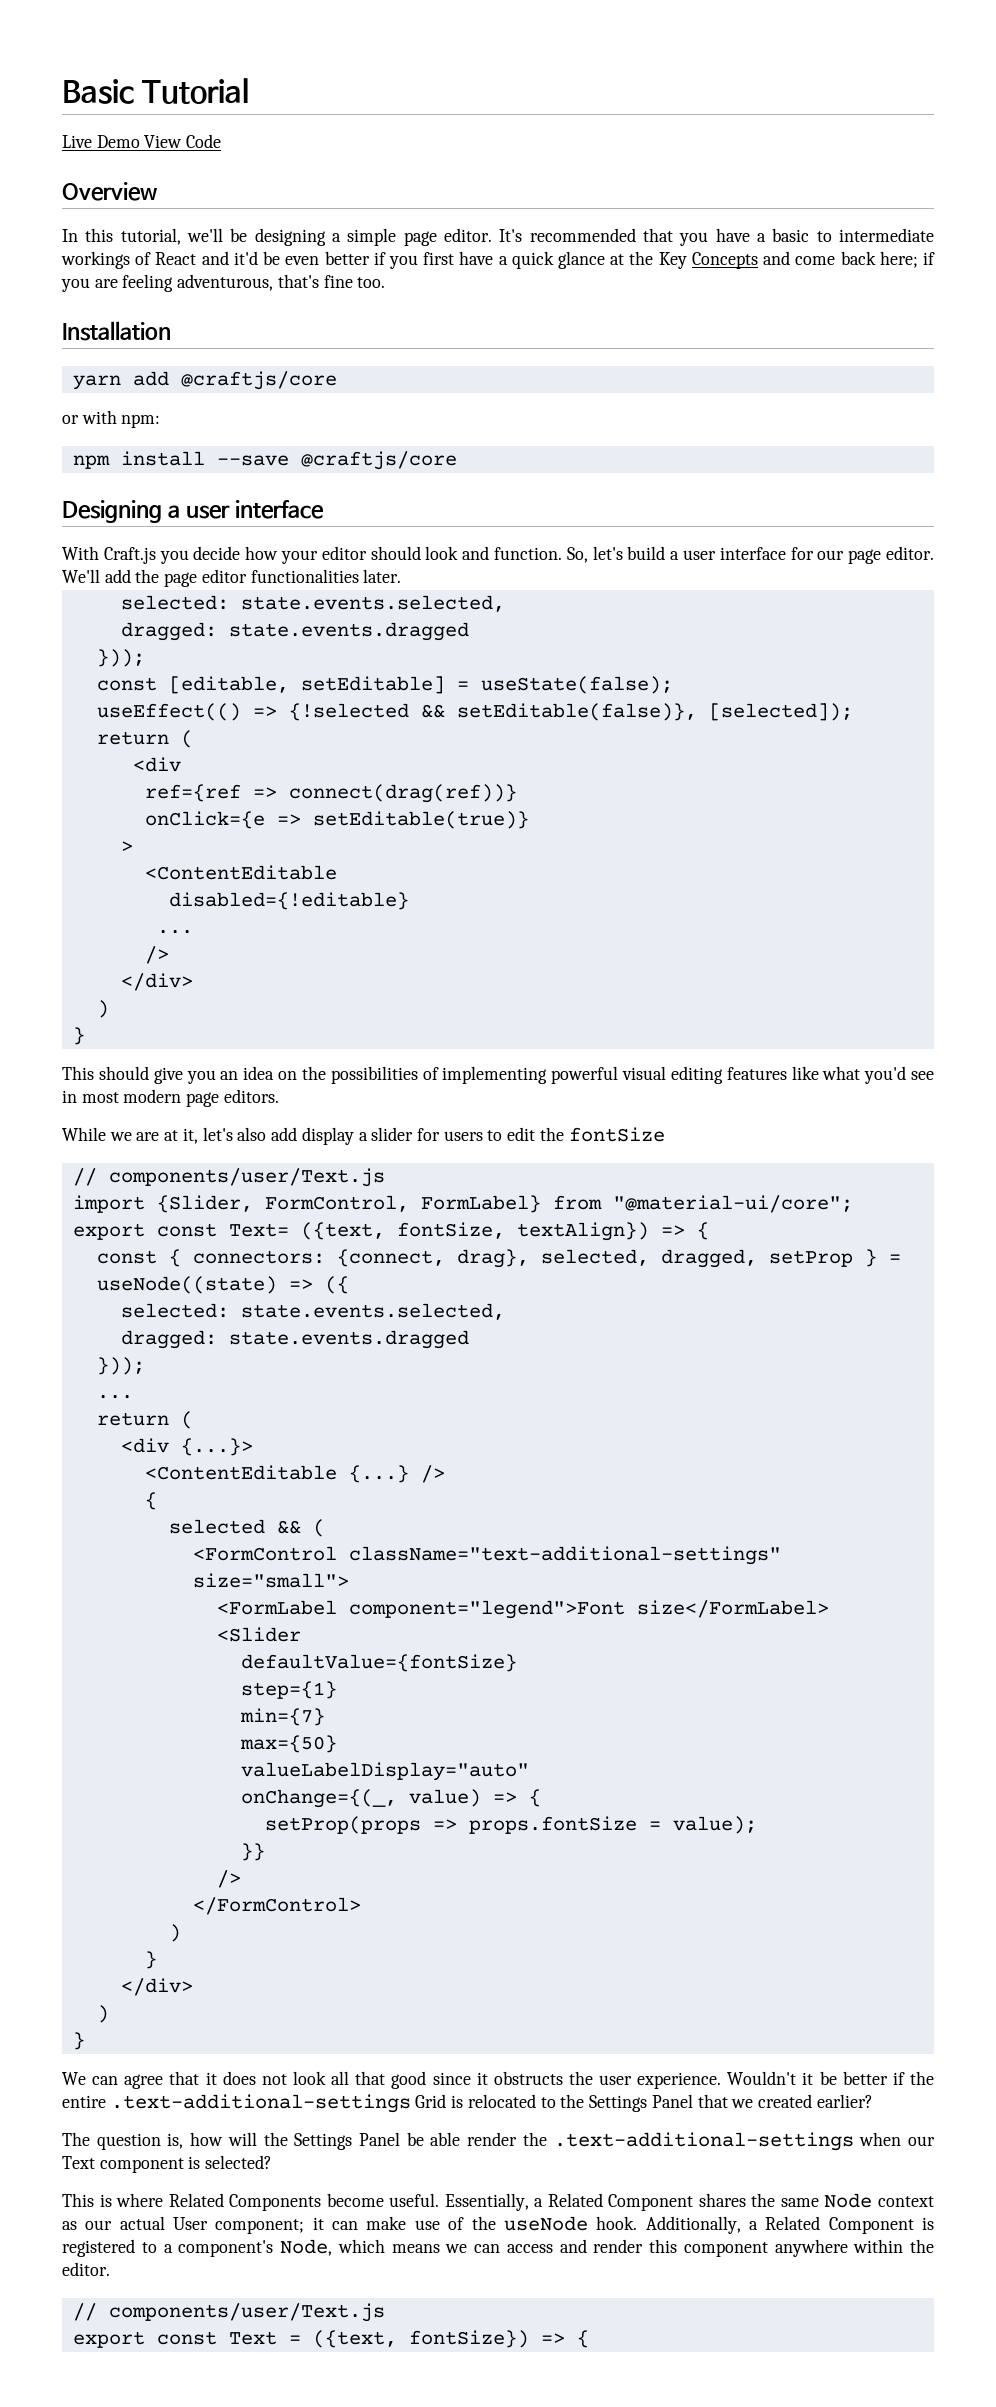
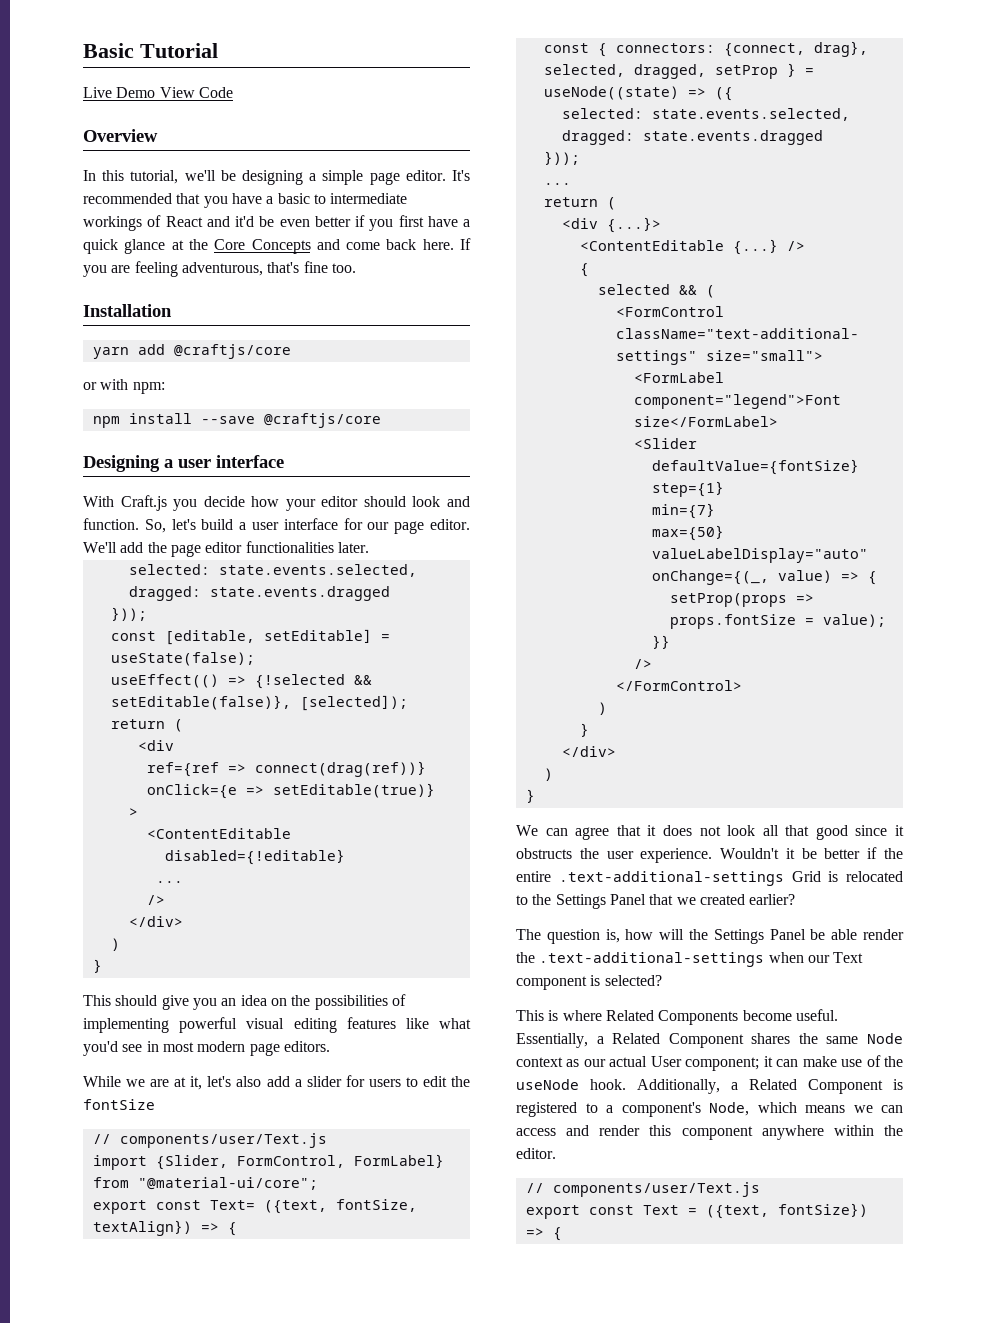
- It's recommended that you have a basic to intermediate workings of React and it'd be even better if you first have a quick glance at the Key Concepts and come back here; if you are feeling adventurous, that's fine too.
+ It's recommended that you have a basic to intermediate workings of React and it'd be even better if you first have a quick glance at the Core Concepts and come back here. If you are feeling adventurous, that's fine too.
- While we are at it, let's also add display a slider for users to edit the fontSize
+ While we are at it, let's also add a slider for users to edit the fontSize

